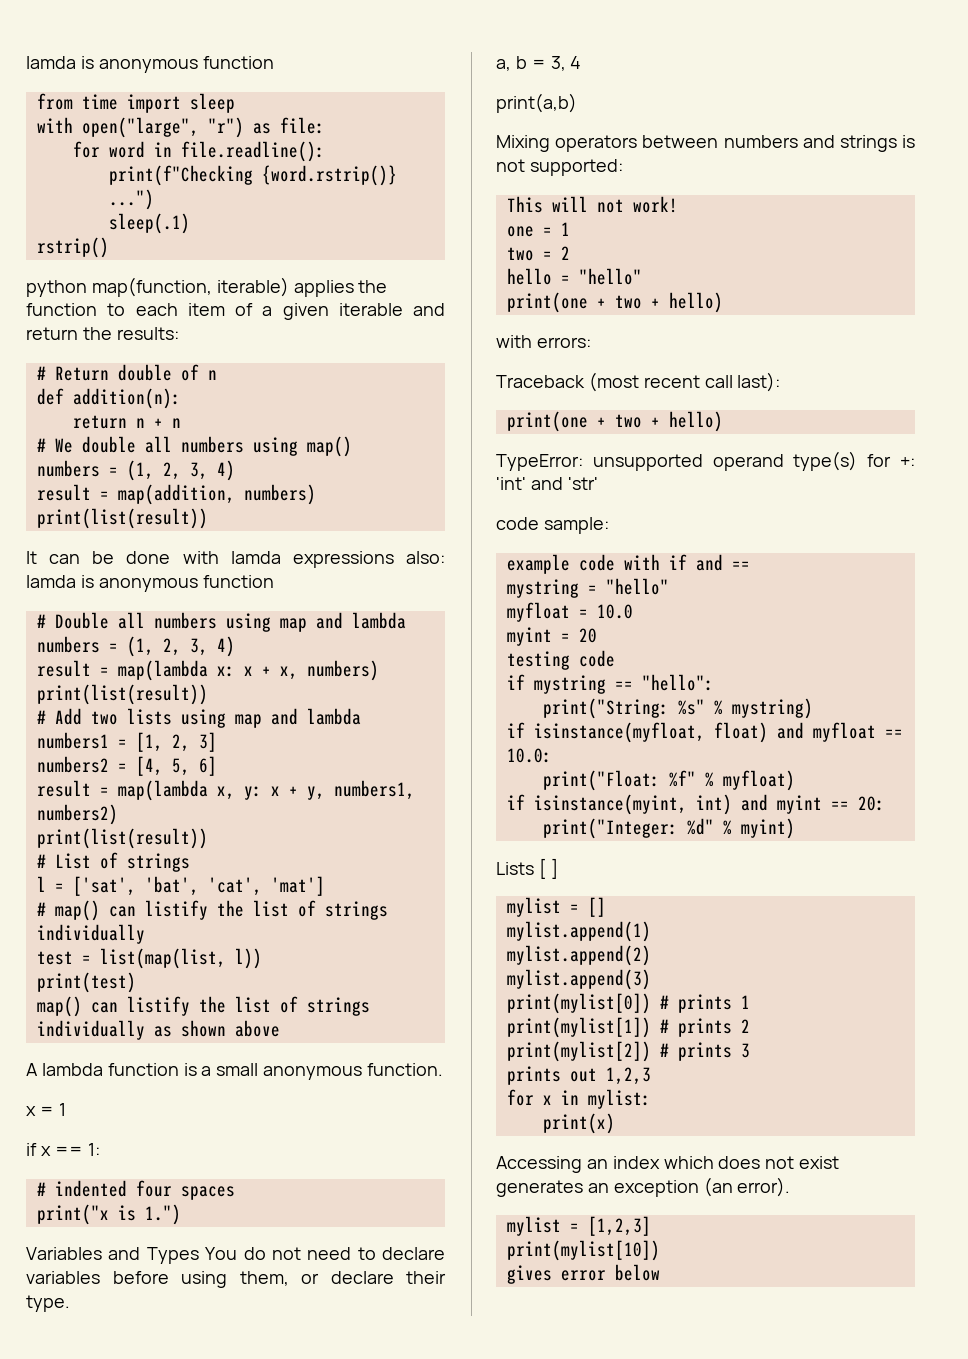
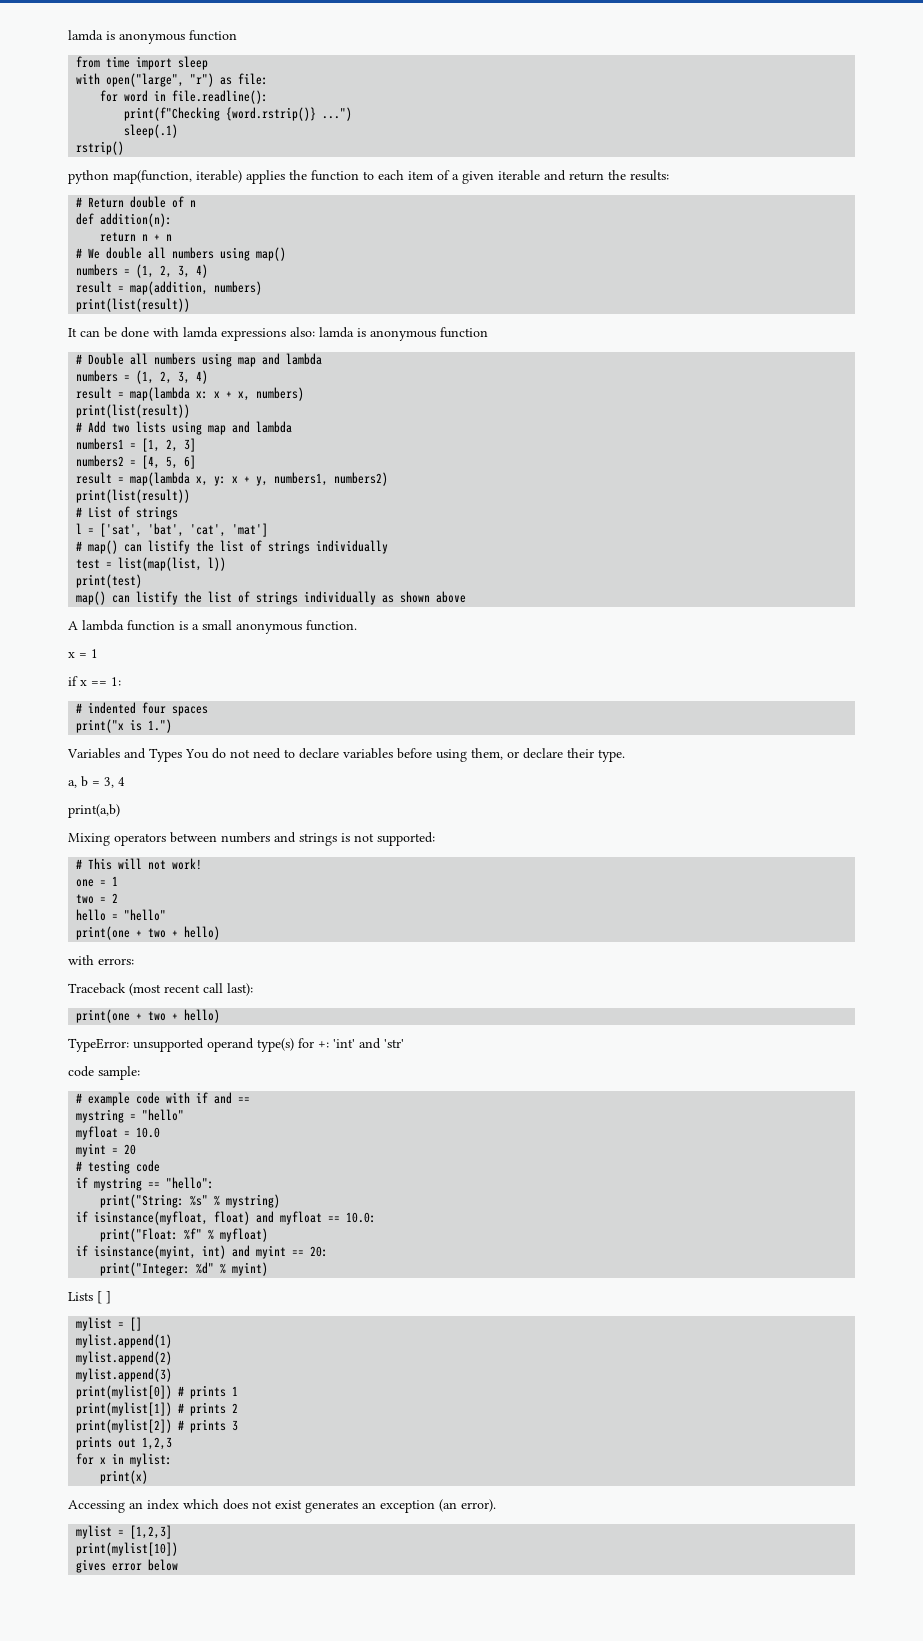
- This will not work!
+ # This will not work!
- example code with if and ==
+ # example code with if and ==
- testing code
+ # testing code

